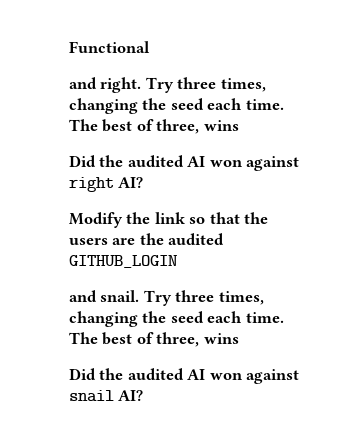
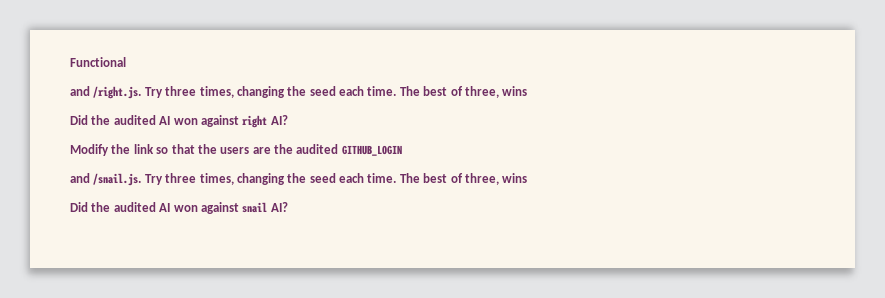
- and right. Try three times, changing the seed each time.
+ and /right.js. Try three times, changing the seed each time.
- and snail. Try three times, changing the seed each time.
+ and /snail.js. Try three times, changing the seed each time.

